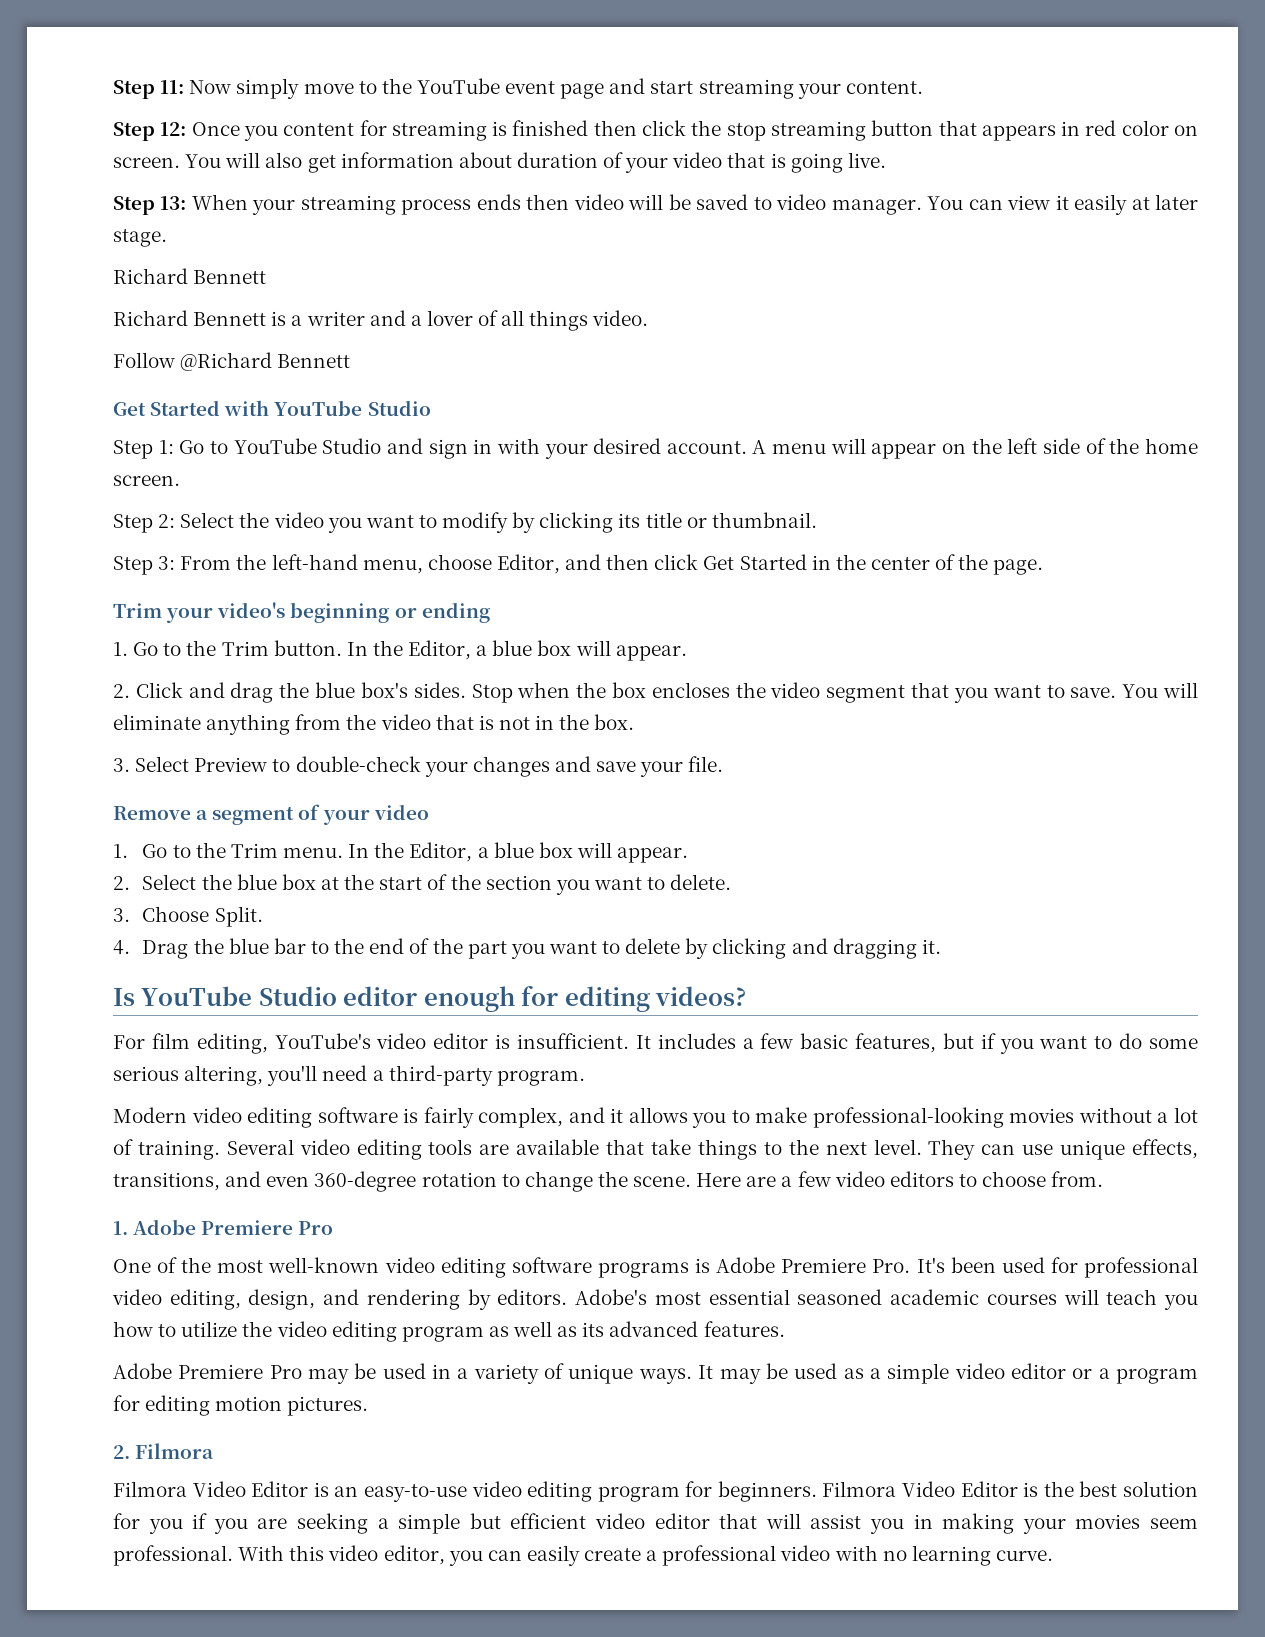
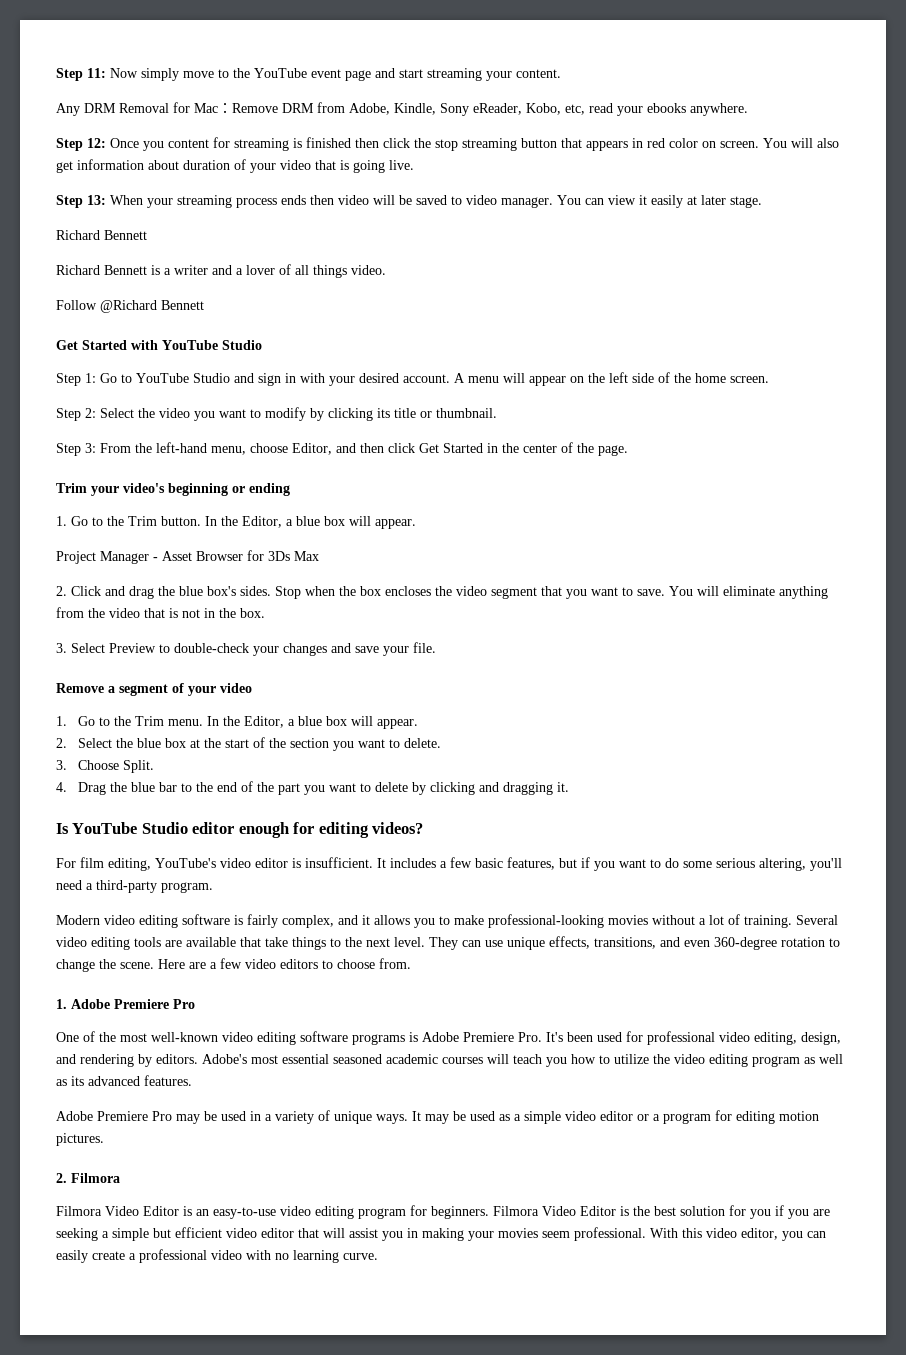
+ Any DRM Removal for Mac：Remove DRM from Adobe, Kindle, Sony eReader, Kobo, etc, read your ebooks anywhere.
+ Project Manager - Asset Browser for 3Ds Max

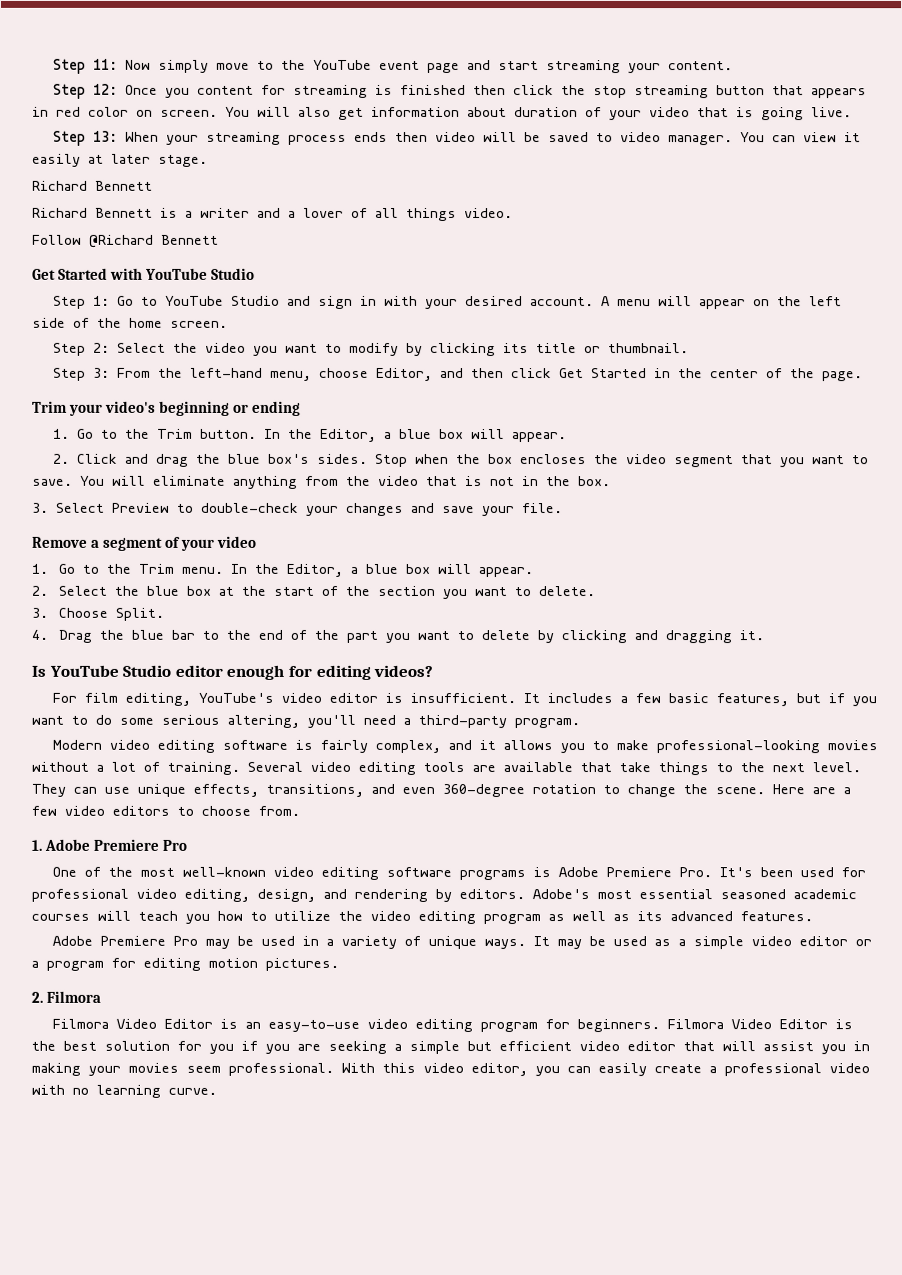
- Any DRM Removal for Mac：Remove DRM from Adobe, Kindle, Sony eReader, Kobo, etc, read your ebooks anywhere.
- Project Manager - Asset Browser for 3Ds Max

